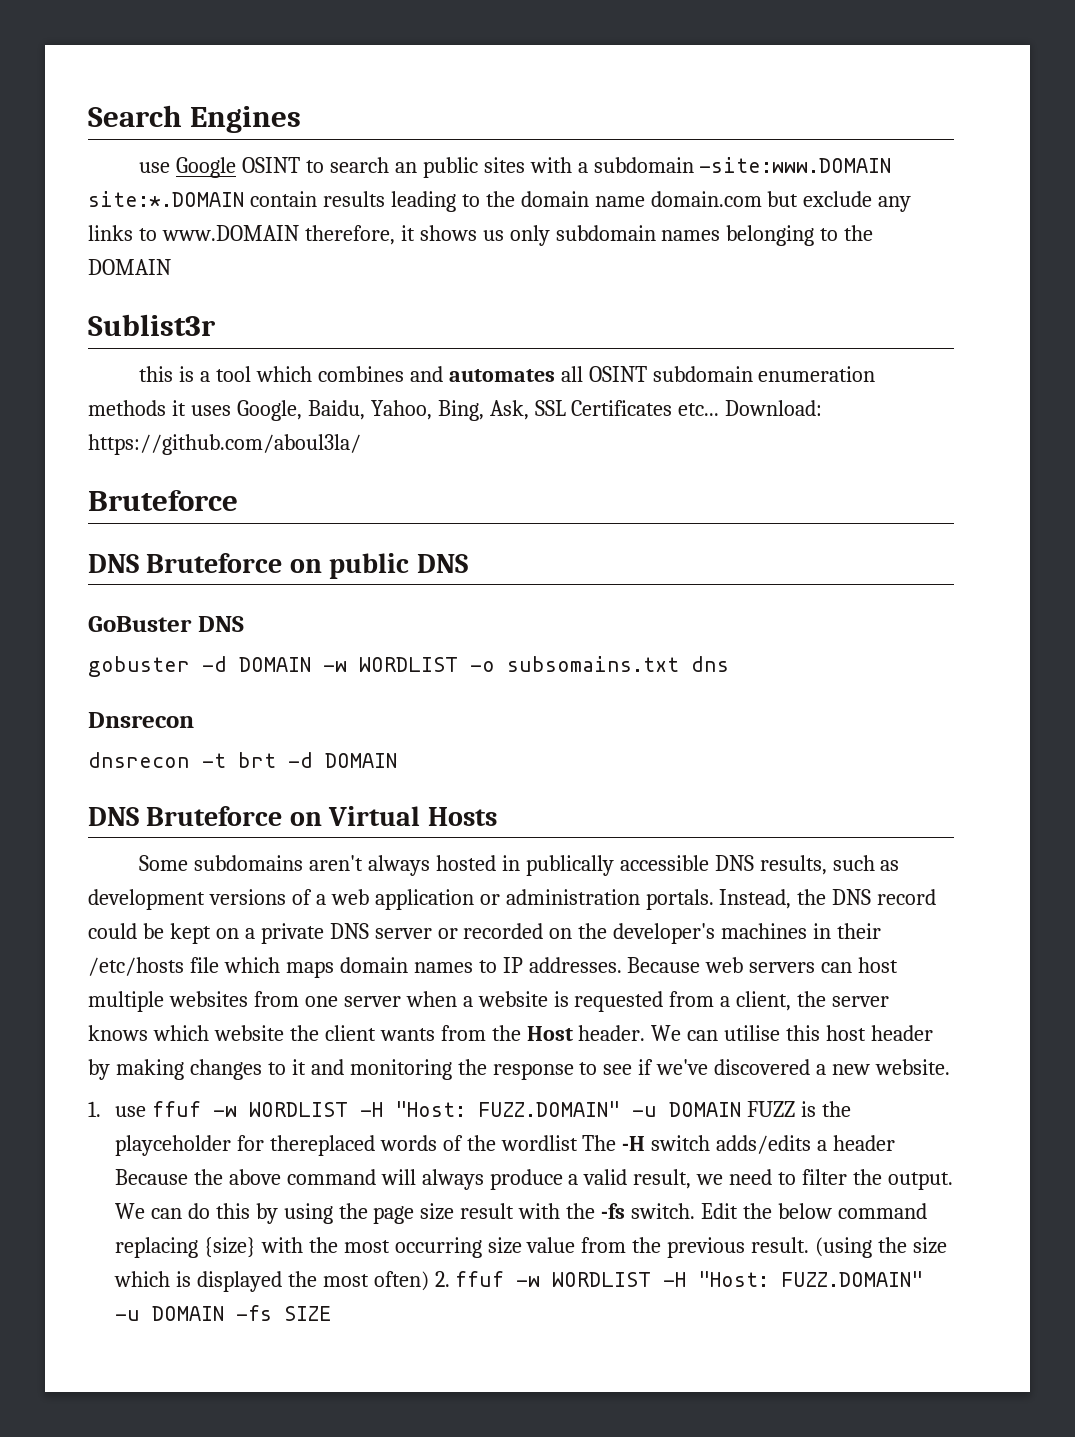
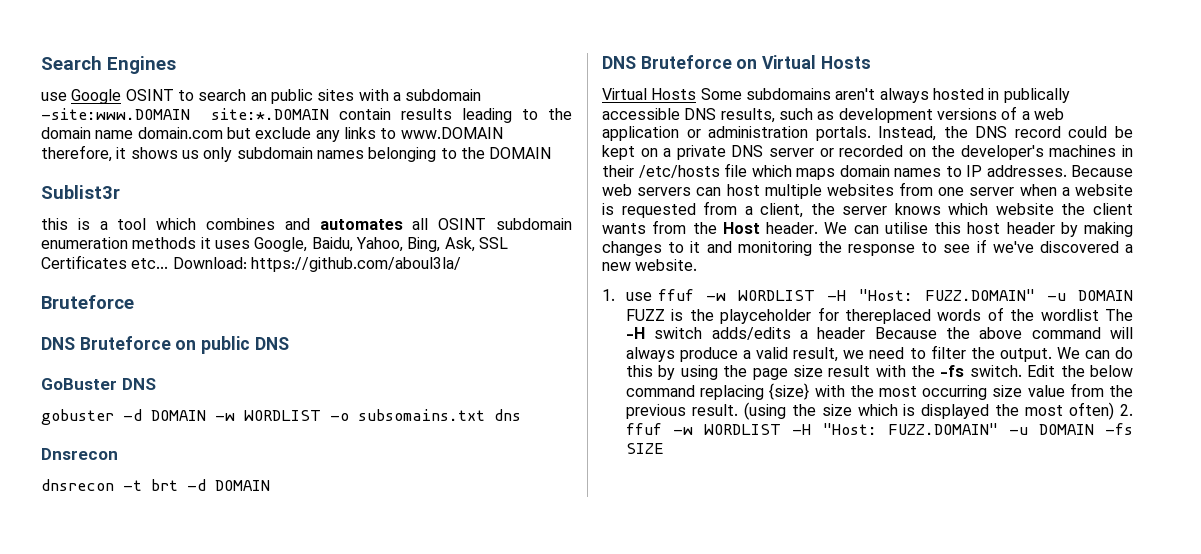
- Some subdomains aren't always hosted in publically accessible DNS results, such as development versions of a web application or administration portals.
+ Virtual Hosts Some subdomains aren't always hosted in publically accessible DNS results, such as development versions of a web application or administration portals.

